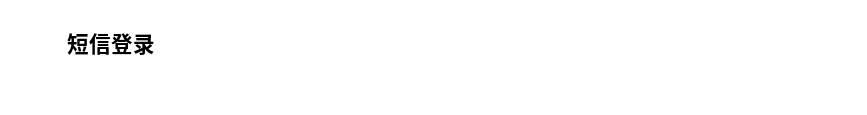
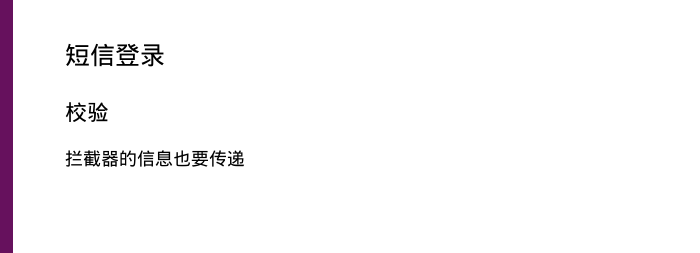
+ 校验
+ 拦截器的信息也要传递

